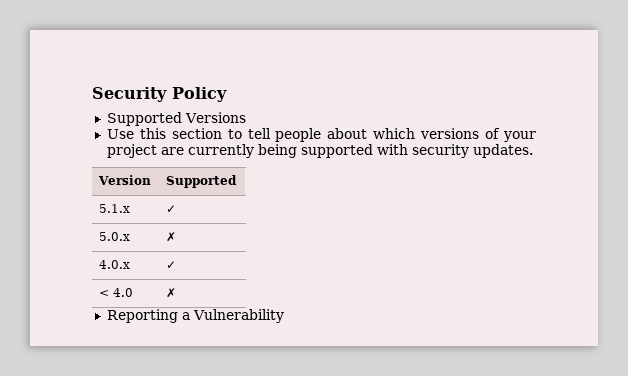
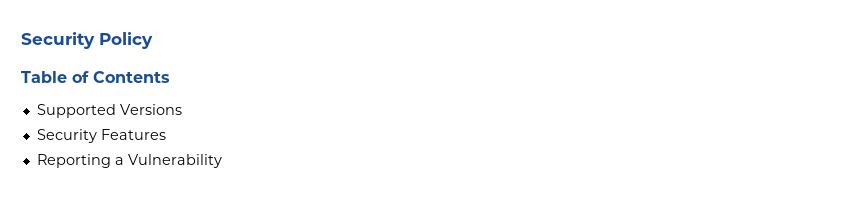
+ Table of Contents
- Use this section to tell people about which versions of your project are currently being supported with security updates.
- Version | Supported
- 5.1.x | ✓
- 5.0.x | ✗
- 4.0.x | ✓
- < 4.0 | ✗
+ Security Features

